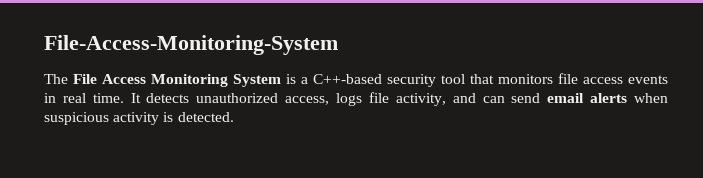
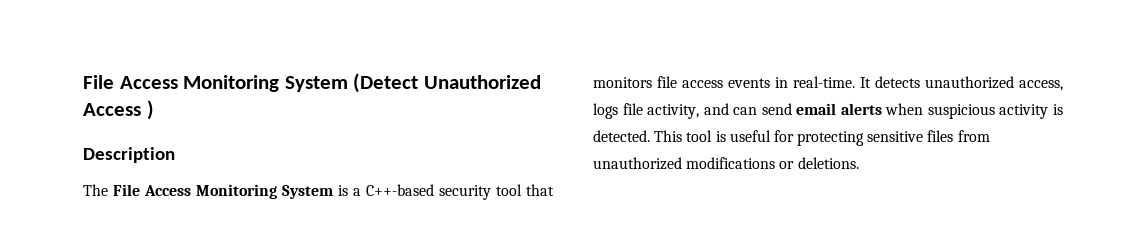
- File-Access-Monitoring-System
+ File Access Monitoring System (Detect Unauthorized Access )
+ Description
- The File Access Monitoring System is a C++-based security tool that monitors file access events in real time.
+ The File Access Monitoring System is a C++-based security tool that monitors file access events in real-time.
+ This tool is useful for protecting sensitive files from unauthorized modifications or deletions.

